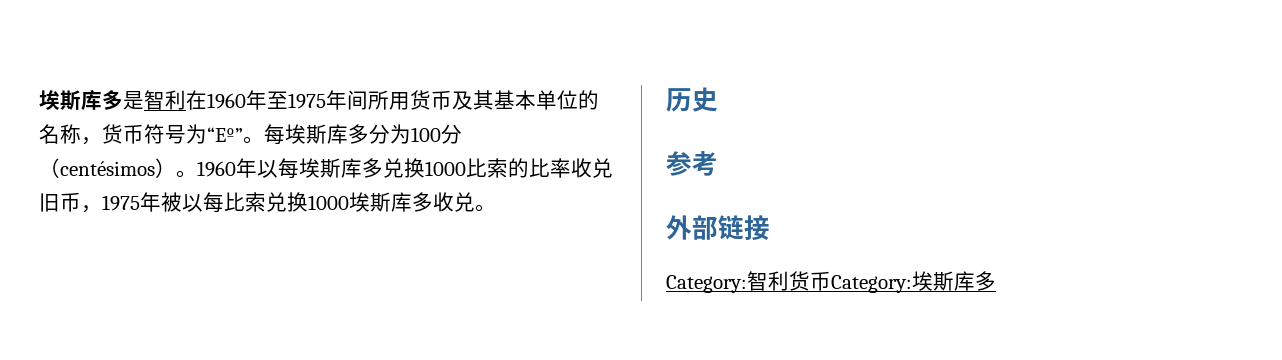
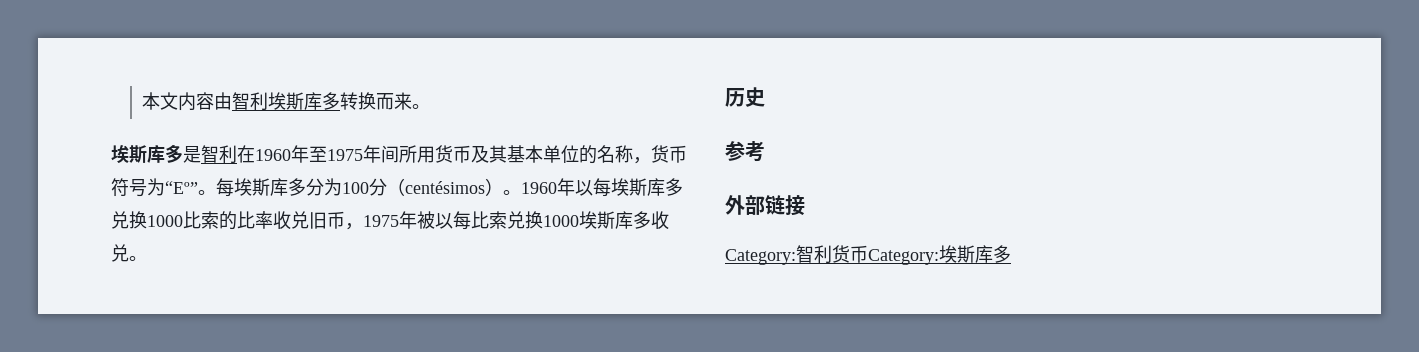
+ 本文内容由智利埃斯库多转换而来。

